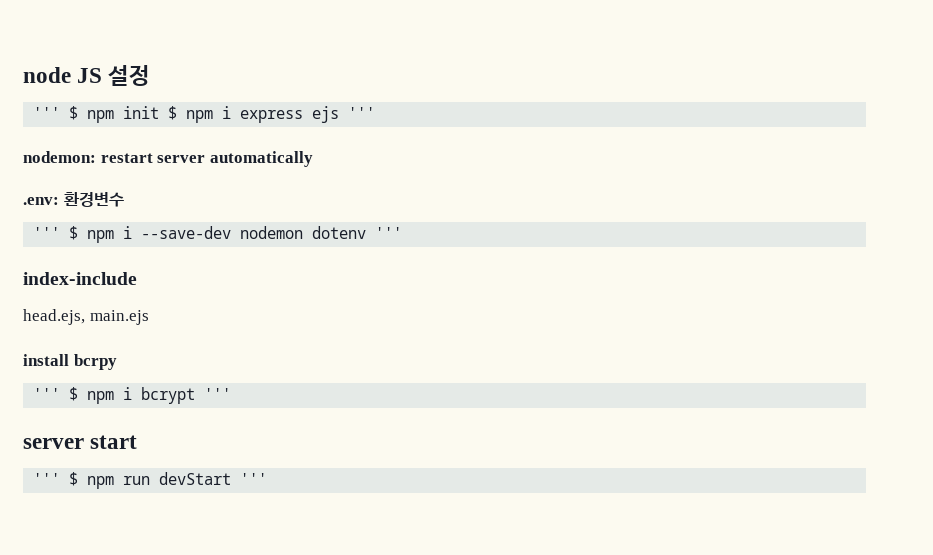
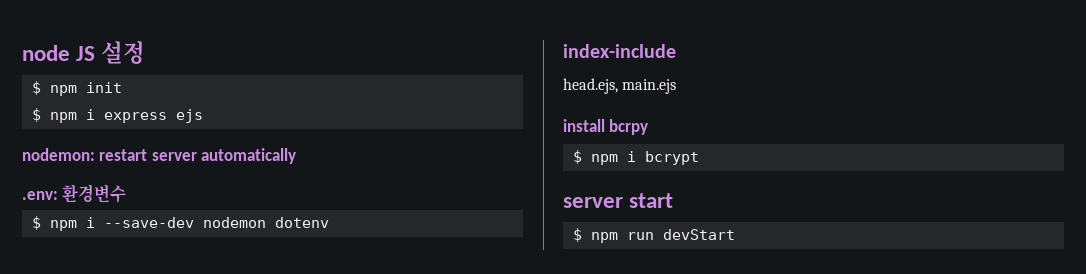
- ''' $ npm init $ npm i express ejs '''
+ $ npm init
+ $ npm i express ejs
- ''' $ npm i --save-dev nodemon dotenv '''
+ $ npm i --save-dev nodemon dotenv
- ''' $ npm i bcrypt '''
+ $ npm i bcrypt
- ''' $ npm run devStart '''
+ $ npm run devStart

